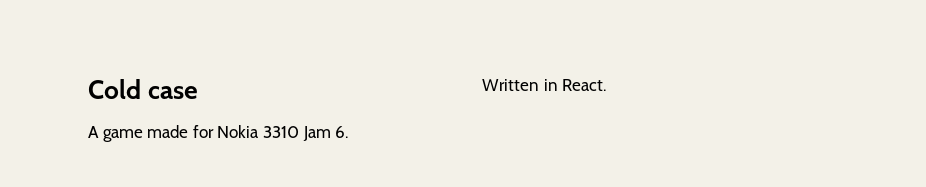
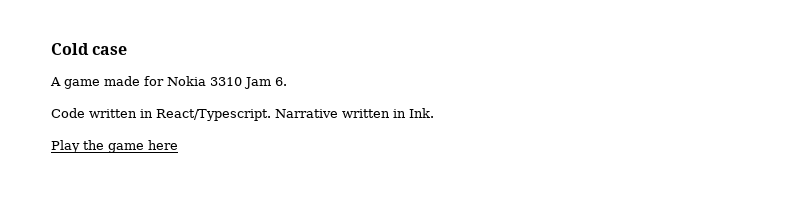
- Written in React.
+ Code written in React/Typescript. Narrative written in Ink.
+ Play the game here

